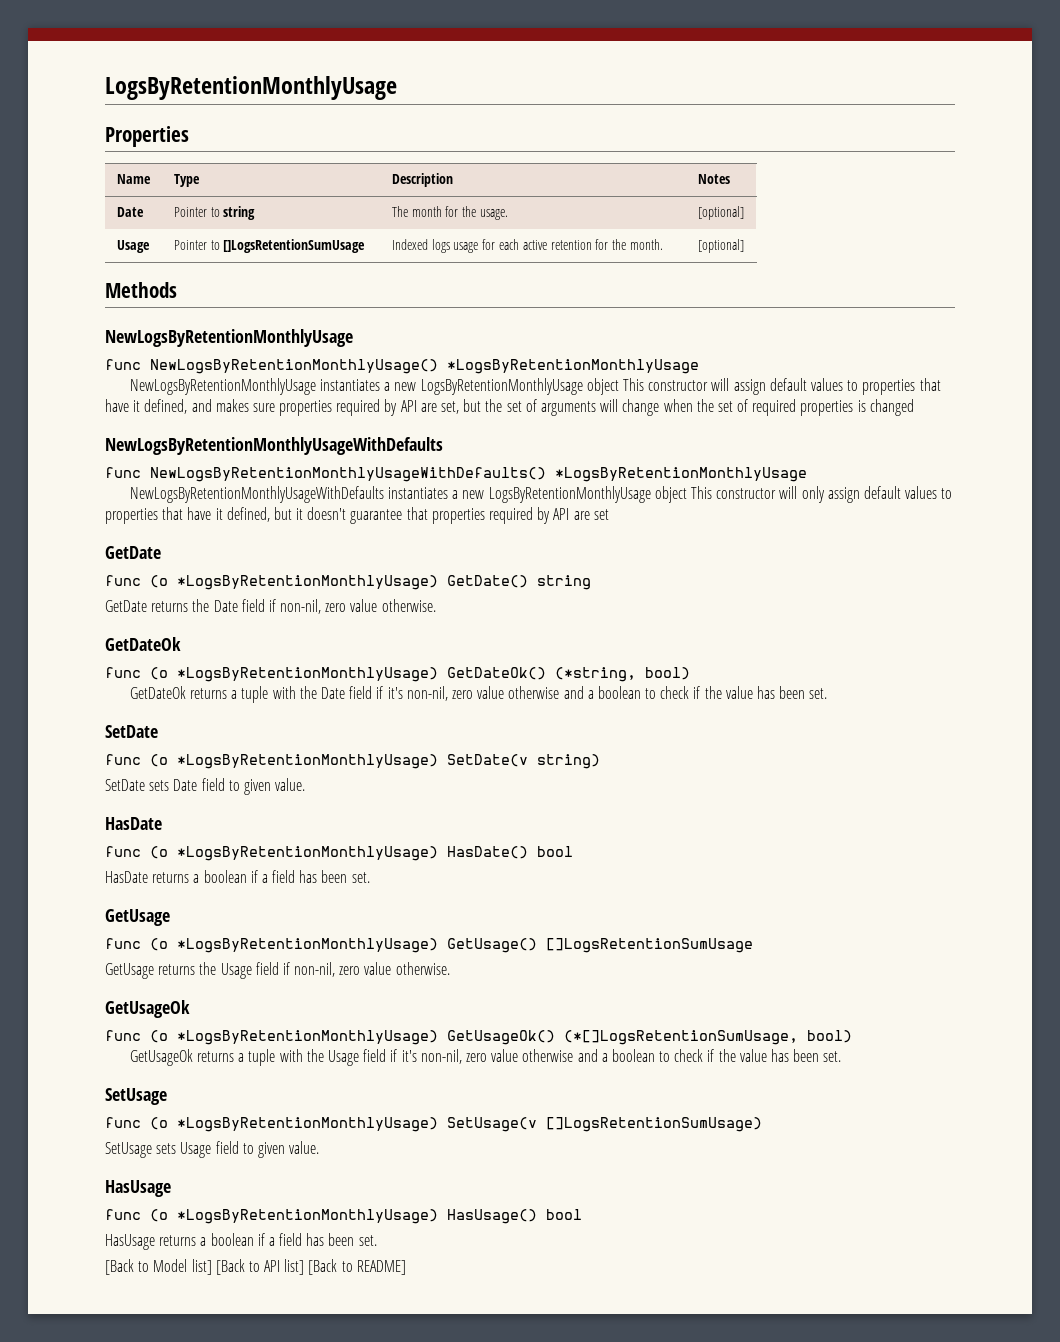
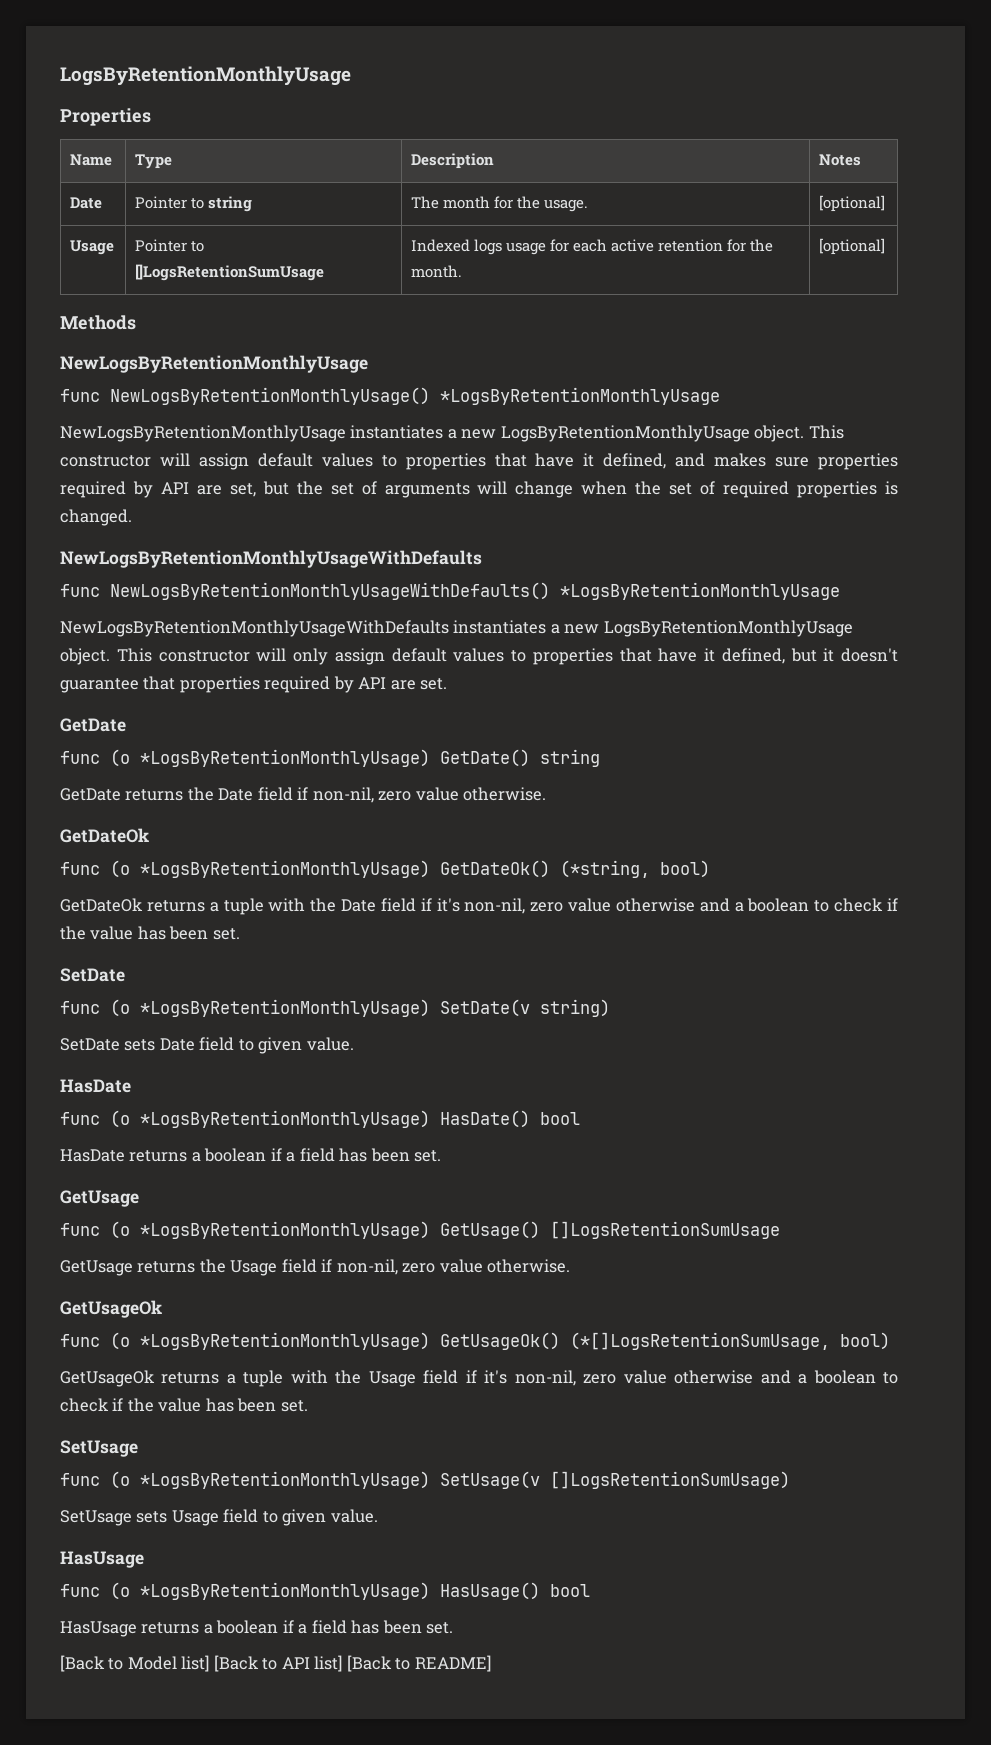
- NewLogsByRetentionMonthlyUsage instantiates a new LogsByRetentionMonthlyUsage object This constructor will assign default values to properties that have it defined, and makes sure properties required by API are set, but the set of arguments will change when the set of required properties is changed
+ NewLogsByRetentionMonthlyUsage instantiates a new LogsByRetentionMonthlyUsage object. This constructor will assign default values to properties that have it defined, and makes sure properties required by API are set, but the set of arguments will change when the set of required properties is changed.
- NewLogsByRetentionMonthlyUsageWithDefaults instantiates a new LogsByRetentionMonthlyUsage object This constructor will only assign default values to properties that have it defined, but it doesn't guarantee that properties required by API are set
+ NewLogsByRetentionMonthlyUsageWithDefaults instantiates a new LogsByRetentionMonthlyUsage object. This constructor will only assign default values to properties that have it defined, but it doesn't guarantee that properties required by API are set.

